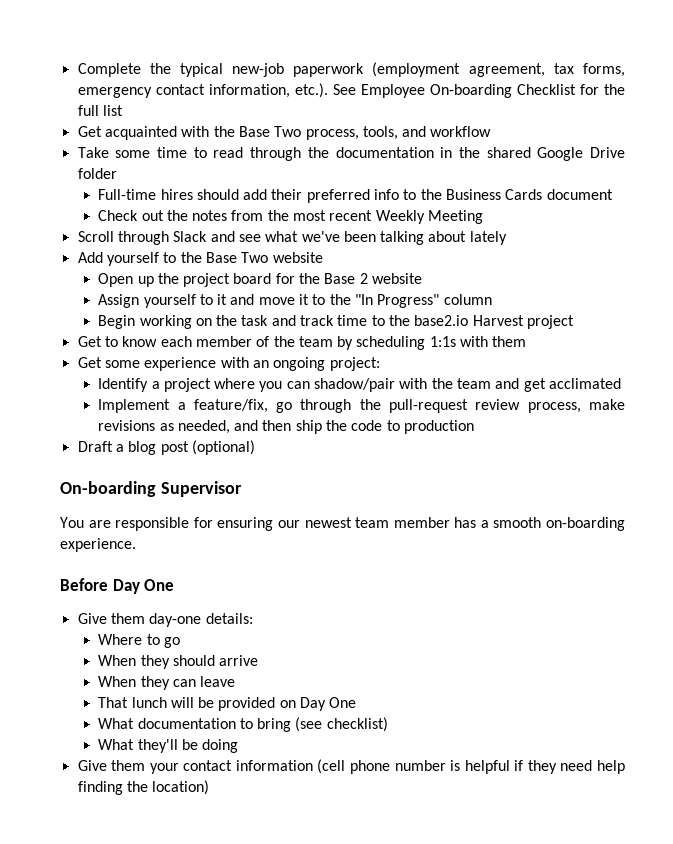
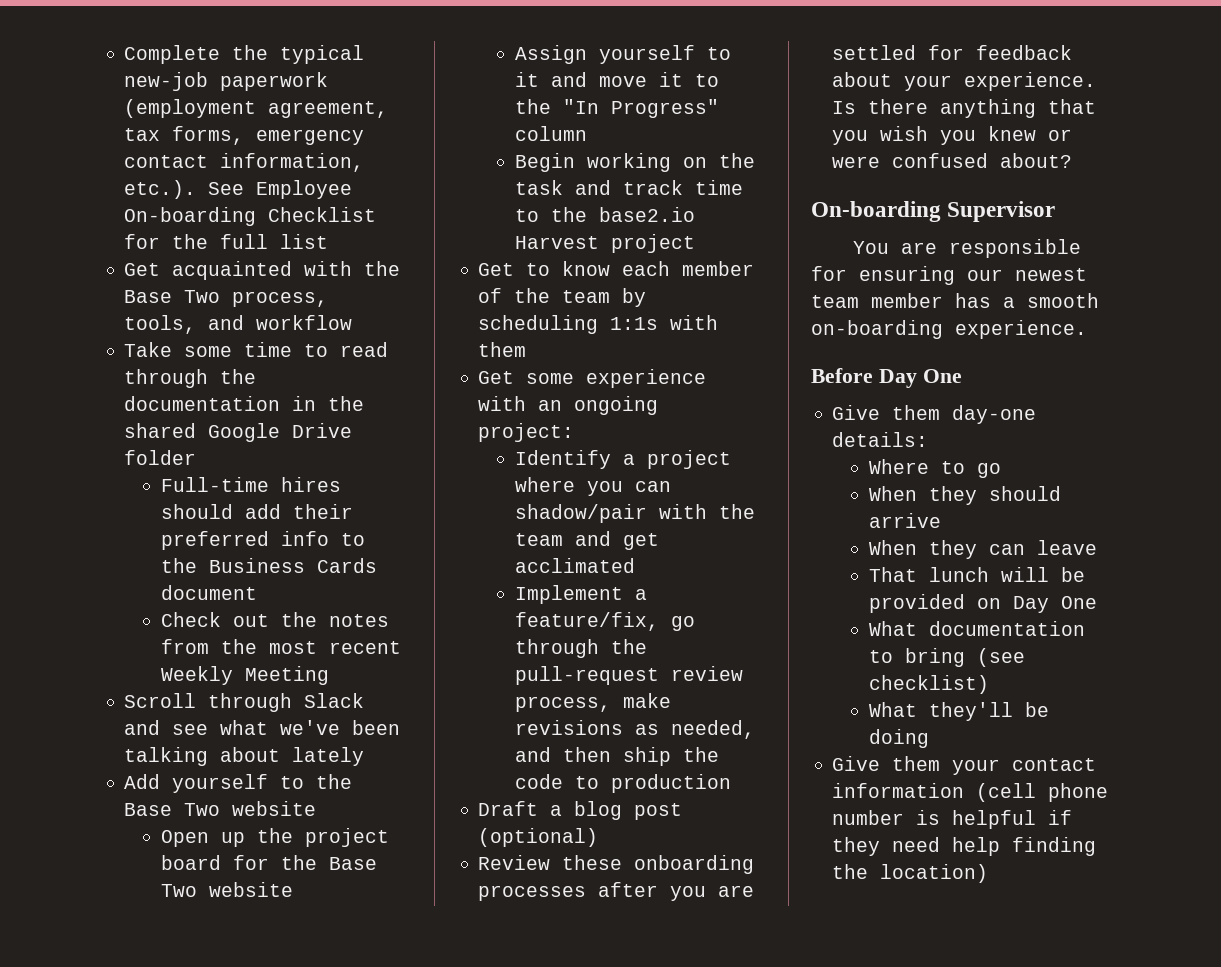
- Open up the project board for the Base 2 website
+ Open up the project board for the Base Two website
+ Review these onboarding processes after you are settled for feedback about your experience. Is there anything that you wish you knew or were confused about?

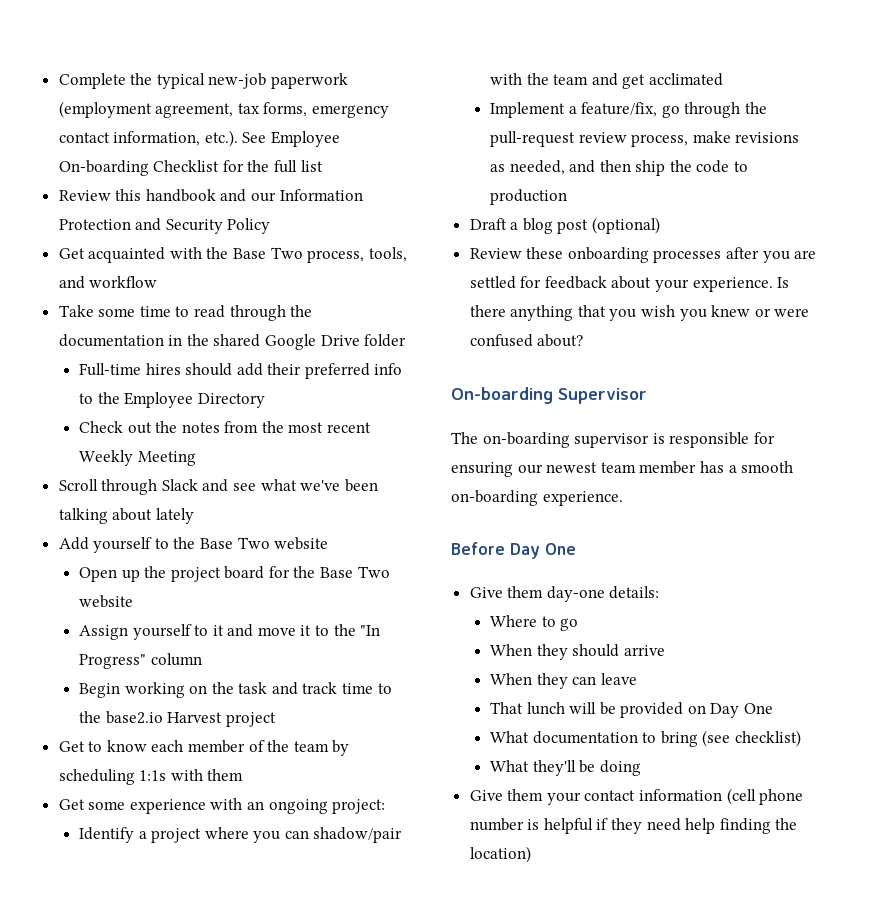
+ Review this handbook and our Information Protection and Security Policy
- Full-time hires should add their preferred info to the Business Cards document
+ Full-time hires should add their preferred info to the Employee Directory
- You are responsible for ensuring our newest team member has a smooth on-boarding experience.
+ The on-boarding supervisor is responsible for ensuring our newest team member has a smooth on-boarding experience.

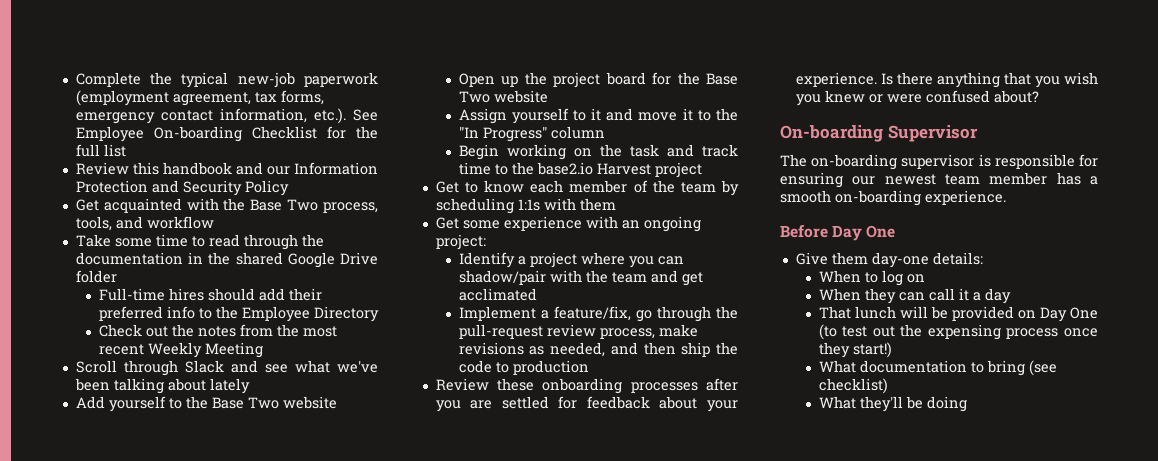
- Draft a blog post (optional)
- Where to go
- When they should arrive
+ When to log on
- When they can leave
+ When they can call it a day
- That lunch will be provided on Day One
+ That lunch will be provided on Day One (to test out the expensing process once they start!)
- Give them your contact information (cell phone number is helpful if they need help finding the location)

